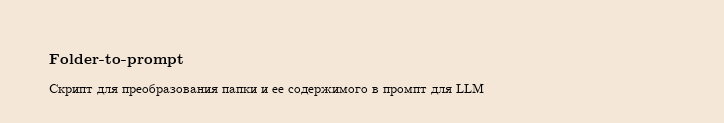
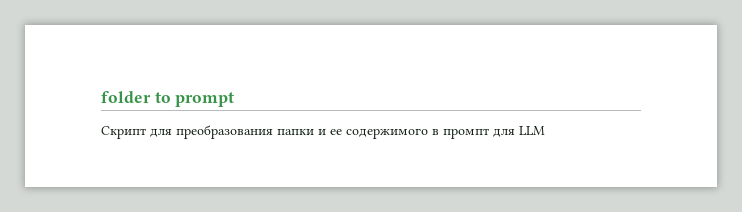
- Folder-to-prompt
+ folder to prompt

